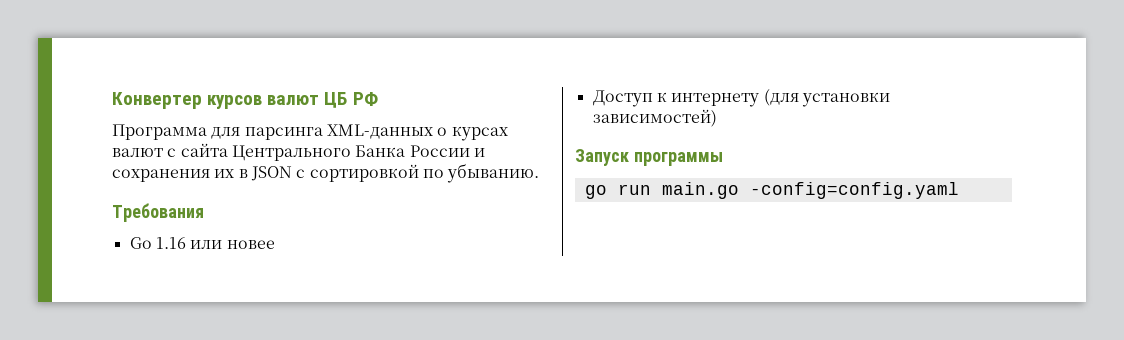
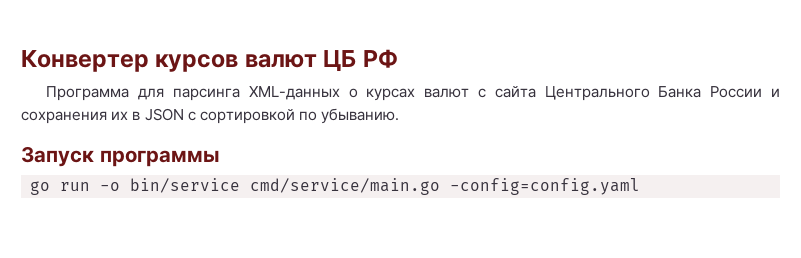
- Требования
- Go 1.16 или новее
- Доступ к интернету (для установки зависимостей)
- go run main.go -config=config.yaml
+ go run -o bin/service cmd/service/main.go -config=config.yaml

